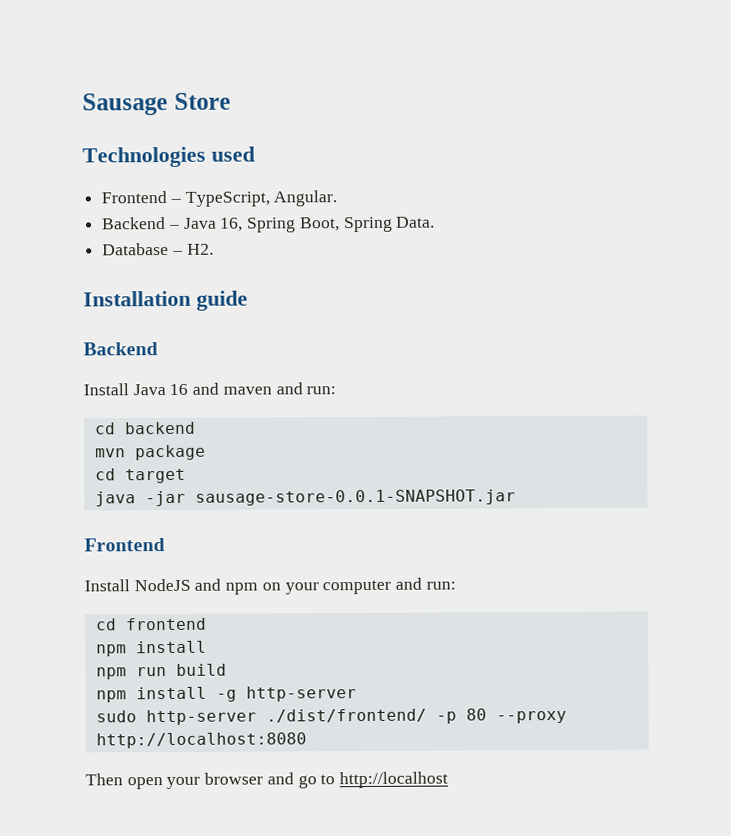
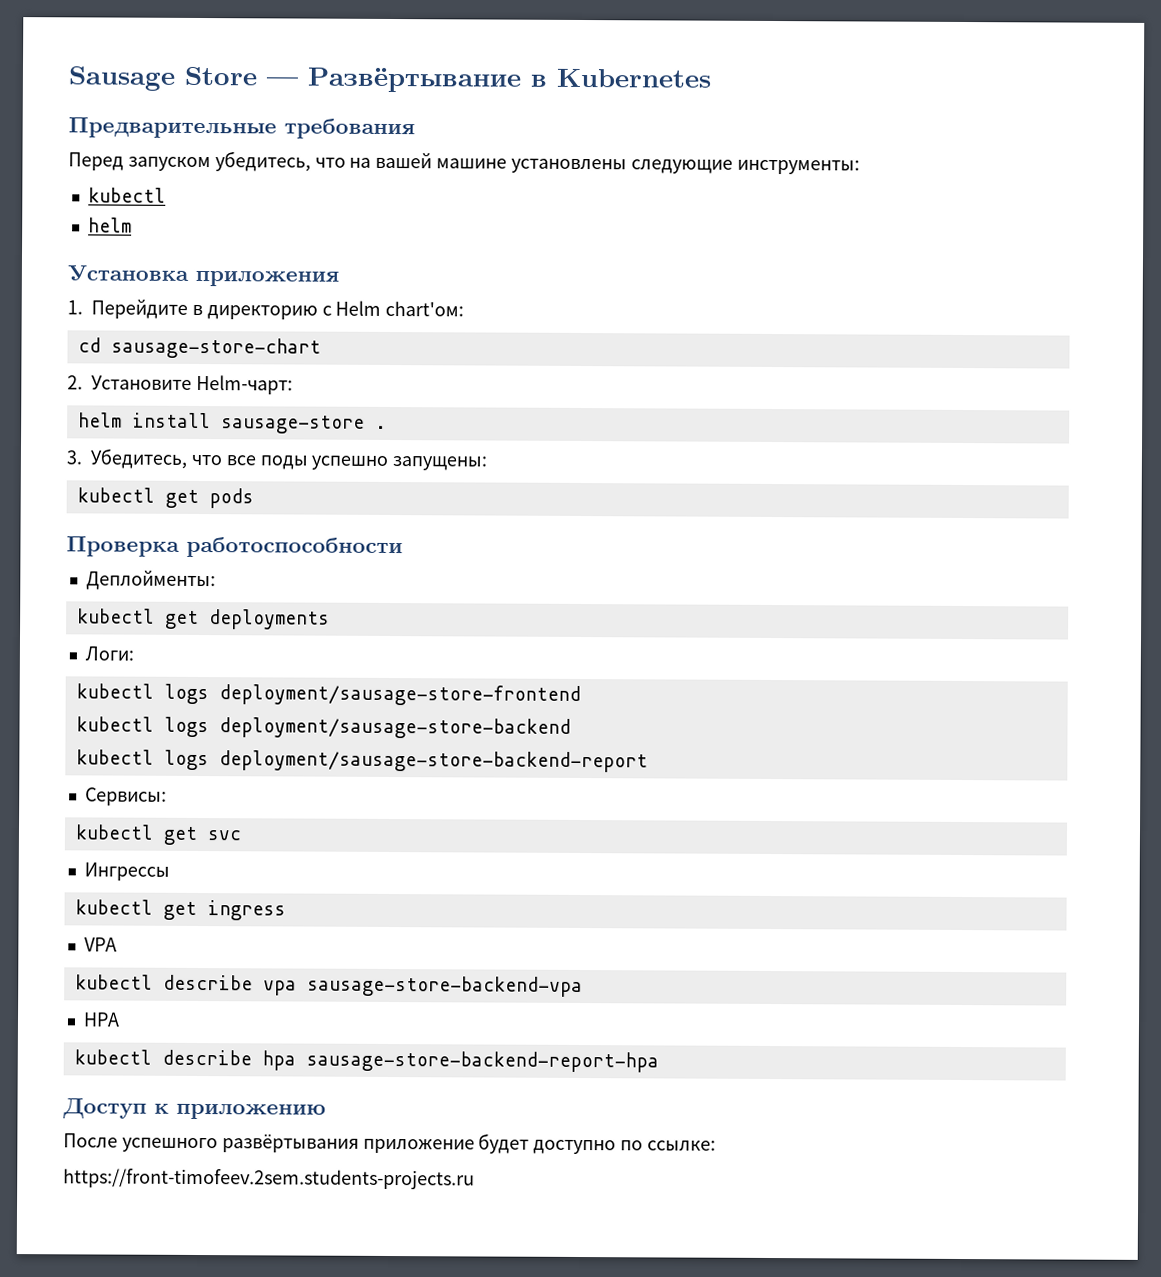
- Sausage Store
- Technologies used
- Frontend – TypeScript, Angular.
- Backend – Java 16, Spring Boot, Spring Data.
- Database – H2.
- Installation guide
- Backend
- Install Java 16 and maven and run:
- cd backend
- mvn package
- cd target
- java -jar sausage-store-0.0.1-SNAPSHOT.jar
- Frontend
- Install NodeJS and npm on your computer and run:
- cd frontend
- npm install
- npm run build
- npm install -g http-server
- sudo http-server ./dist/frontend/ -p 80 --proxy http://localhost:8080
- Then open your browser and go to http://localhost
+ Sausage Store — Развёртывание в Kubernetes
+ Предварительные требования
+ Перед запуском убедитесь, что на вашей машине установлены следующие инструменты:
+ kubectl
+ helm
+ Установка приложения
+ 1. Перейдите в директорию с Helm chart'ом:
+ cd sausage-store-chart
+ 2. Установите Helm-чарт:
+ helm install sausage-store .
+ 3. Убедитесь, что все поды успешно запущены:
+ kubectl get pods
+ Проверка работоспособности
+ Деплойменты:
+ kubectl get deployments
+ Логи:
+ kubectl logs deployment/sausage-store-frontend
+ kubectl logs deployment/sausage-store-backend
+ kubectl logs deployment/sausage-store-backend-report
+ Cервисы:
+ kubectl get svc
+ Ингрессы
+ kubectl get ingress
+ VPA
+ kubectl describe vpa sausage-store-backend-vpa
+ HPA
+ kubectl describe hpa sausage-store-backend-report-hpa
+ Доступ к приложению
+ После успешного развёртывания приложение будет доступно по ссылке:
+ https://front-timofeev.2sem.students-projects.ru

